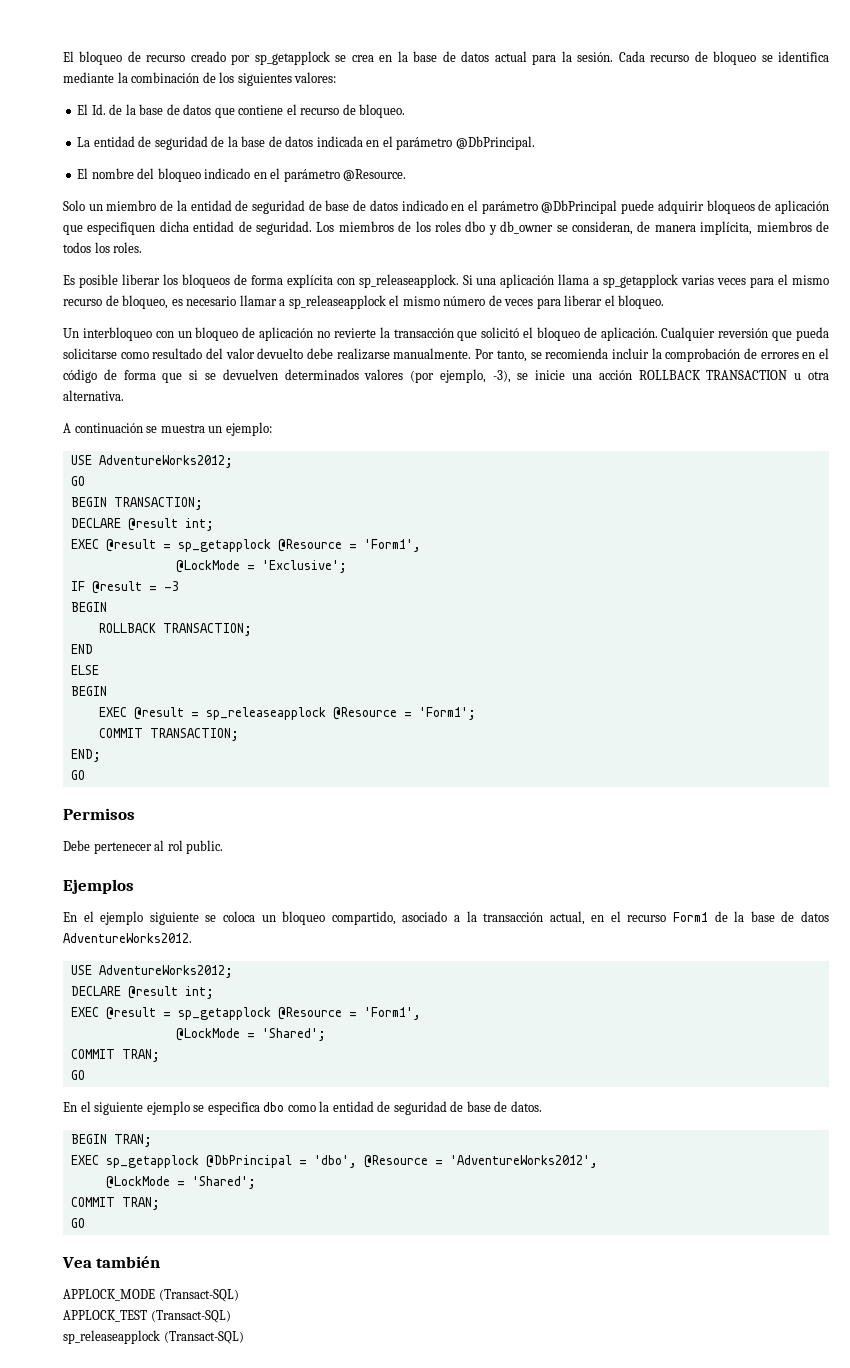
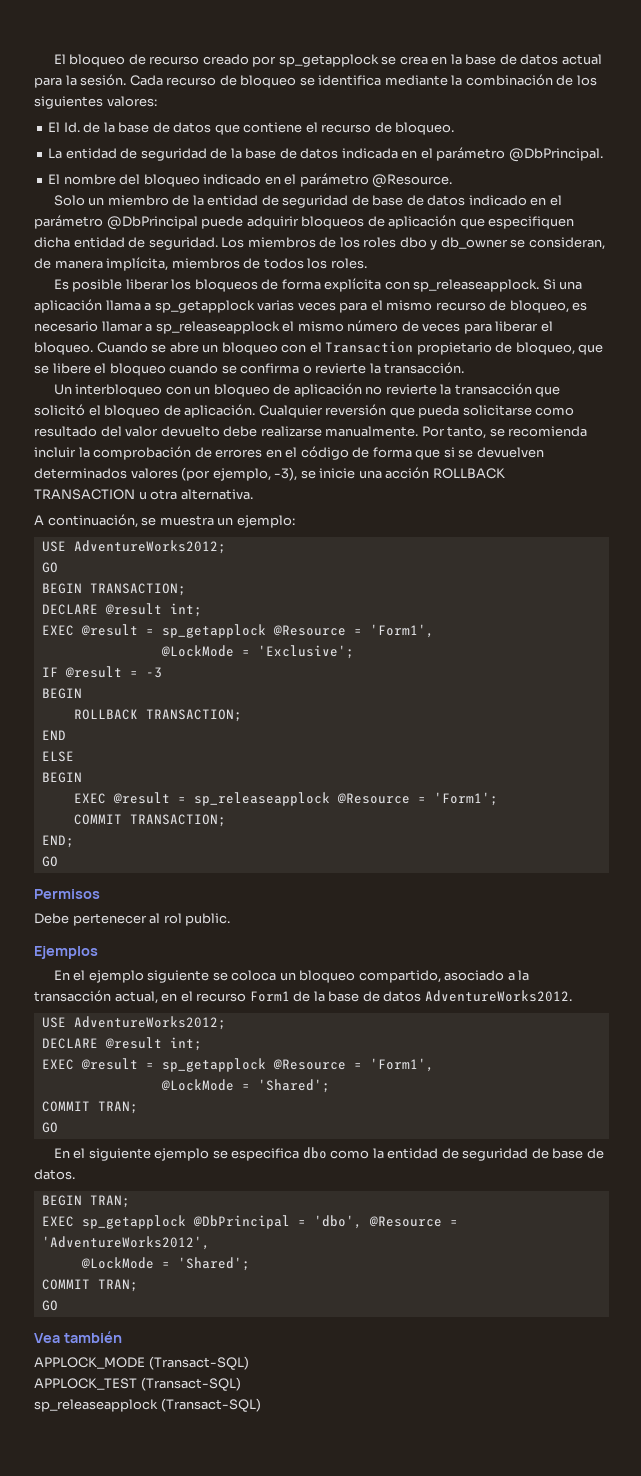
+ Cuando se abre un bloqueo con el Transaction propietario de bloqueo, que se libere el bloqueo cuando se confirma o revierte la transacción.
- A continuación se muestra un ejemplo:
+ A continuación, se muestra un ejemplo:

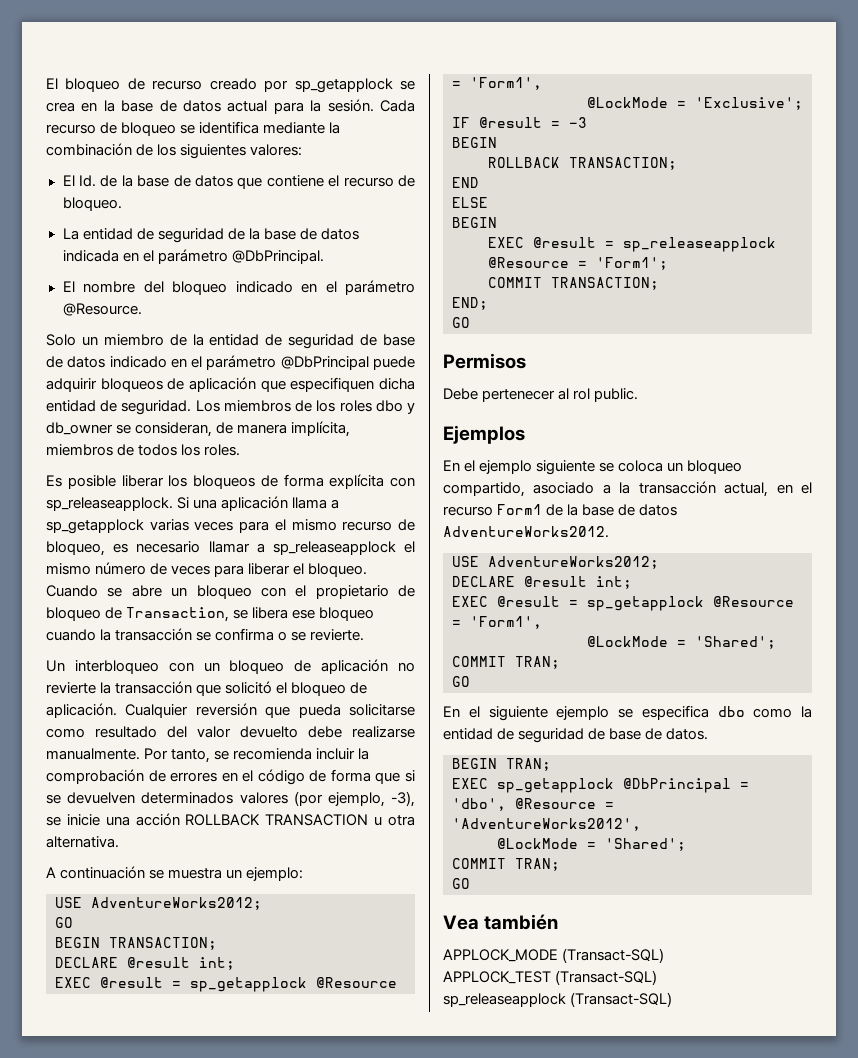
- Cuando se abre un bloqueo con el Transaction propietario de bloqueo, que se libere el bloqueo cuando se confirma o revierte la transacción.
+ Cuando se abre un bloqueo con el propietario de bloqueo de Transaction, se libera ese bloqueo cuando la transacción se confirma o se revierte.
- A continuación, se muestra un ejemplo:
+ A continuación se muestra un ejemplo:

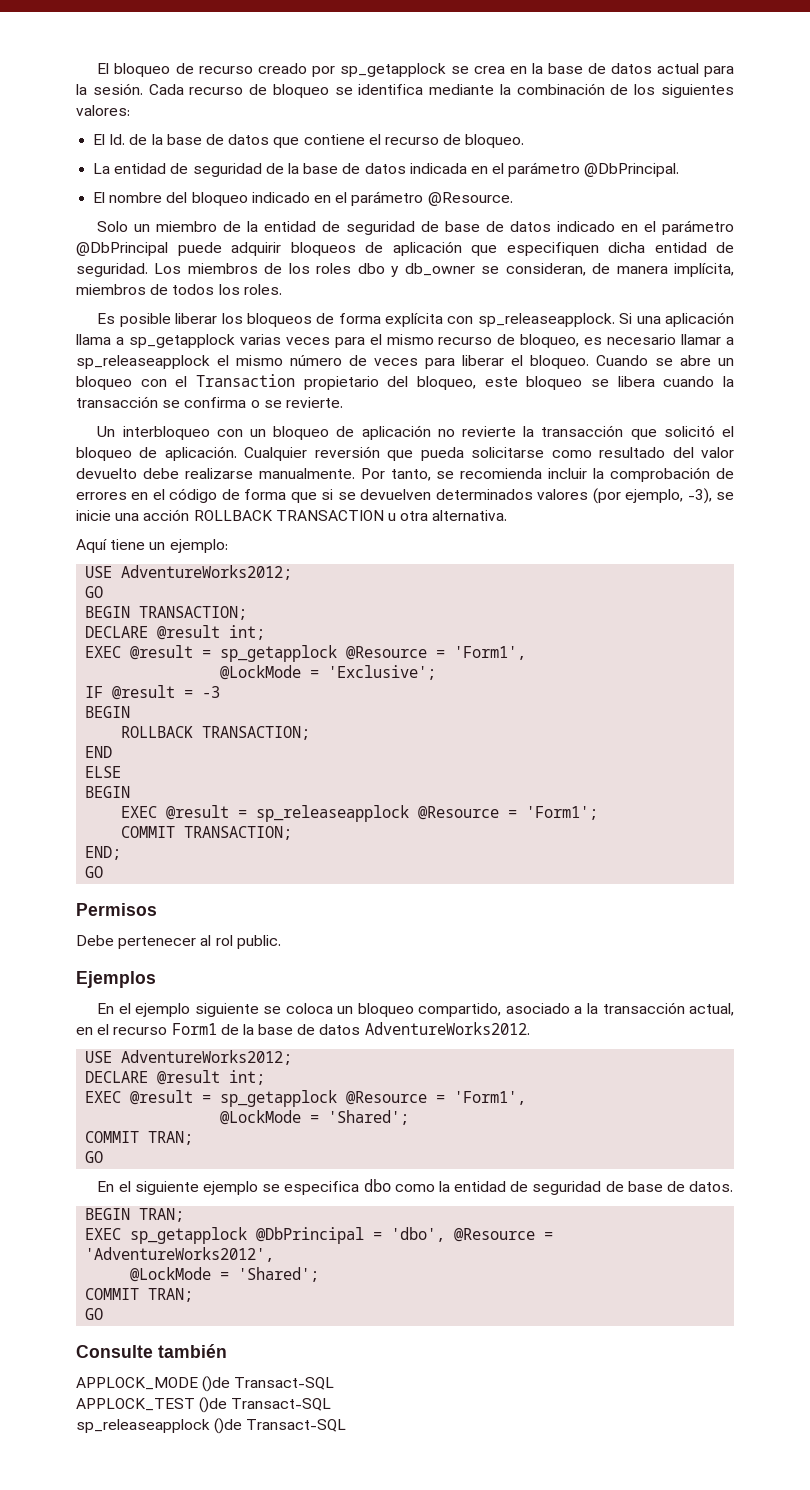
- Cuando se abre un bloqueo con el propietario de bloqueo de Transaction, se libera ese bloqueo cuando la transacción se confirma o se revierte.
+ Cuando se abre un bloqueo con el Transaction propietario del bloqueo, este bloqueo se libera cuando la transacción se confirma o se revierte.
- A continuación se muestra un ejemplo:
+ Aquí tiene un ejemplo:
- Vea también
+ Consulte también
- APPLOCK_MODE (Transact-SQL)
+ APPLOCK_MODE ()de Transact-SQL
- APPLOCK_TEST (Transact-SQL)
- sp_releaseapplock (Transact-SQL)
+ APPLOCK_TEST ()de Transact-SQL
+ sp_releaseapplock ()de Transact-SQL

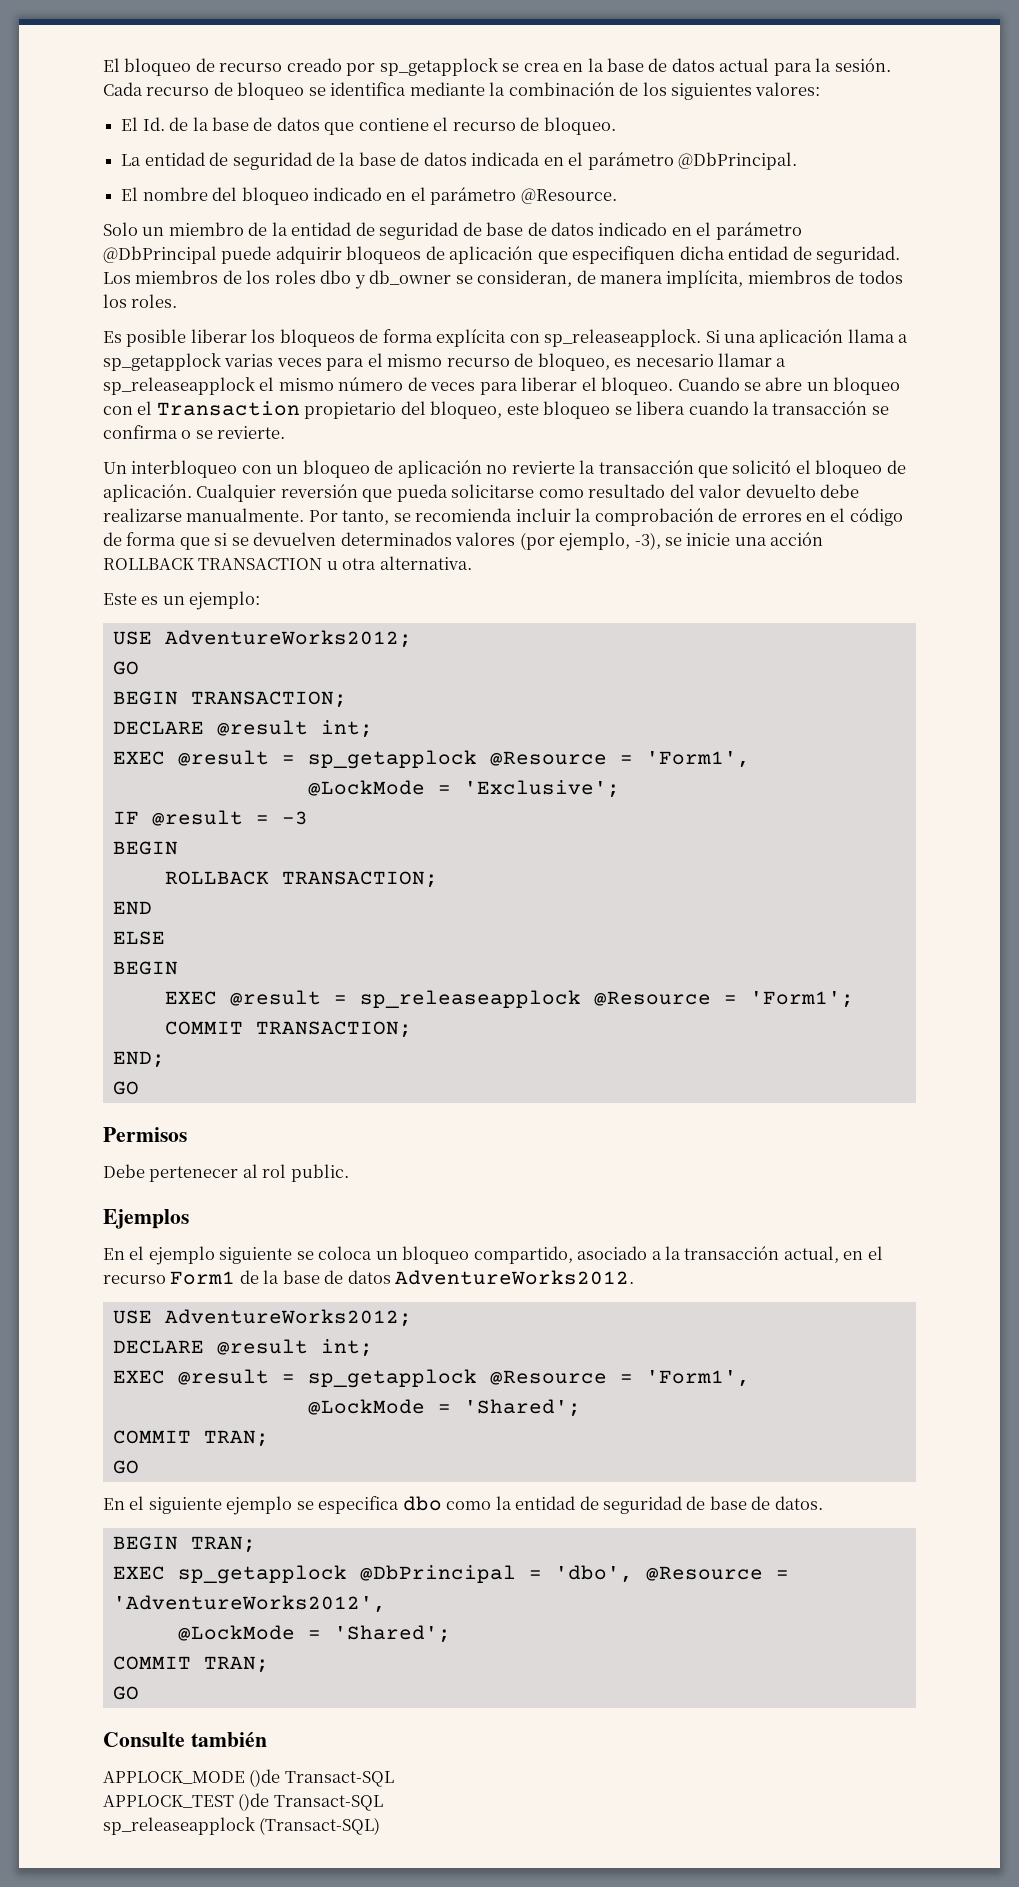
- Aquí tiene un ejemplo:
+ Este es un ejemplo:
- sp_releaseapplock ()de Transact-SQL
+ sp_releaseapplock (Transact-SQL)

